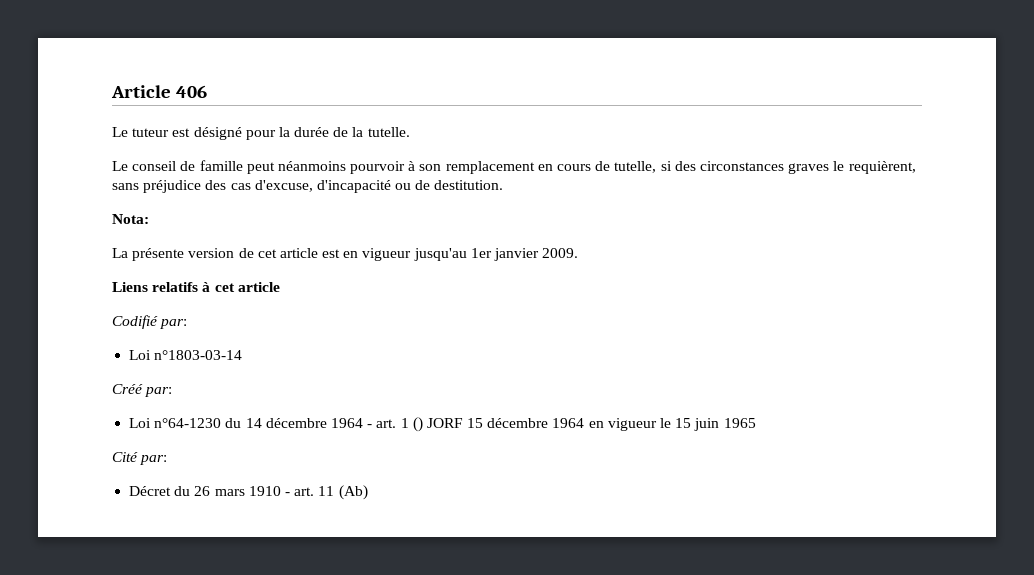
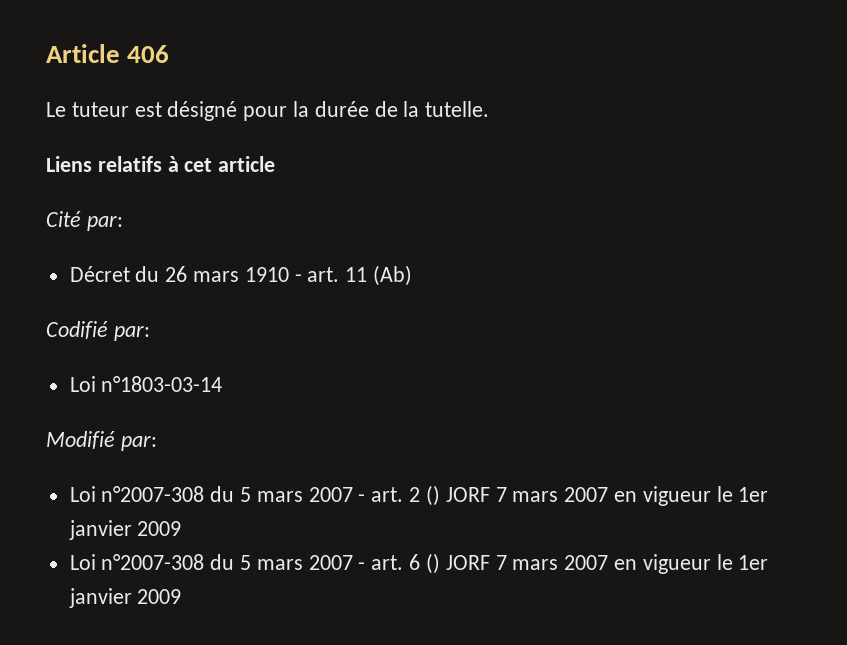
- Le conseil de famille peut néanmoins pourvoir à son remplacement en cours de tutelle, si des circonstances graves le requièrent, sans préjudice des cas d'excuse, d'incapacité ou de destitution.
- Nota:
- La présente version de cet article est en vigueur jusqu'au 1er janvier 2009.
- Codifié par:
- Loi n°1803-03-14
- Créé par:
- Loi n°64-1230 du 14 décembre 1964 - art. 1 () JORF 15 décembre 1964 en vigueur le 15 juin 1965
+ Codifié par:
+ Loi n°1803-03-14
+ Modifié par:
+ Loi n°2007-308 du 5 mars 2007 - art. 2 () JORF 7 mars 2007 en vigueur le 1er janvier 2009
+ Loi n°2007-308 du 5 mars 2007 - art. 6 () JORF 7 mars 2007 en vigueur le 1er janvier 2009

